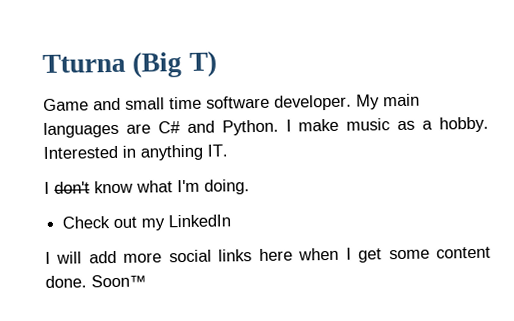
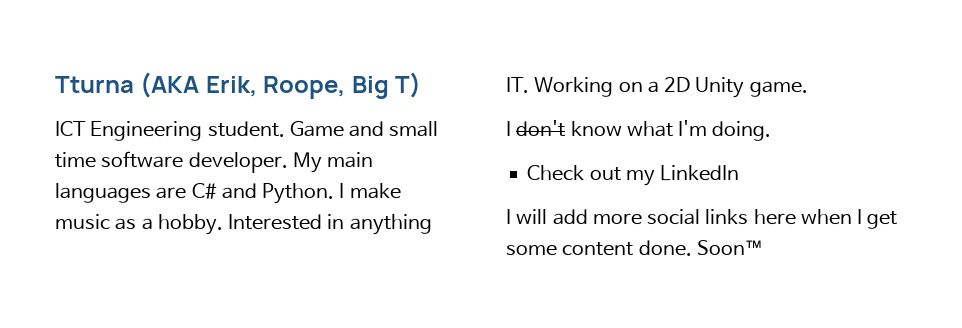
- Tturna (Big T)
- Game and small time software developer.
+ Tturna (AKA Erik, Roope, Big T)
+ ICT Engineering student. Game and small time software developer.
- Interested in anything IT.
+ Interested in anything IT. Working on a 2D Unity game.

